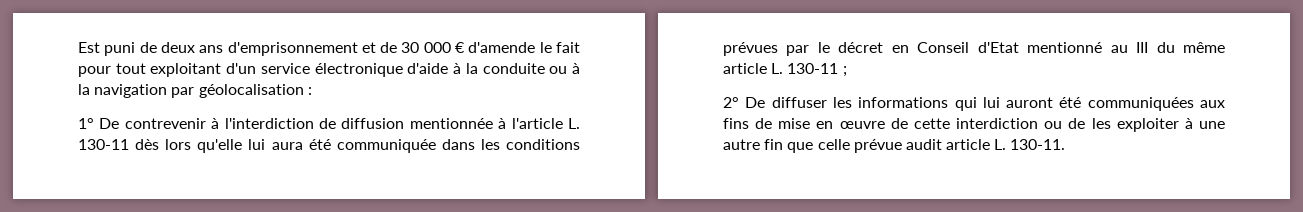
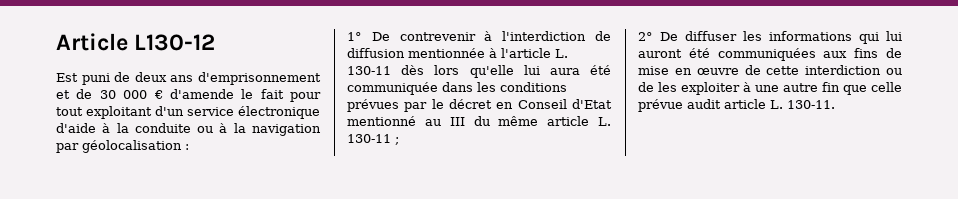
+ Article L130-12

